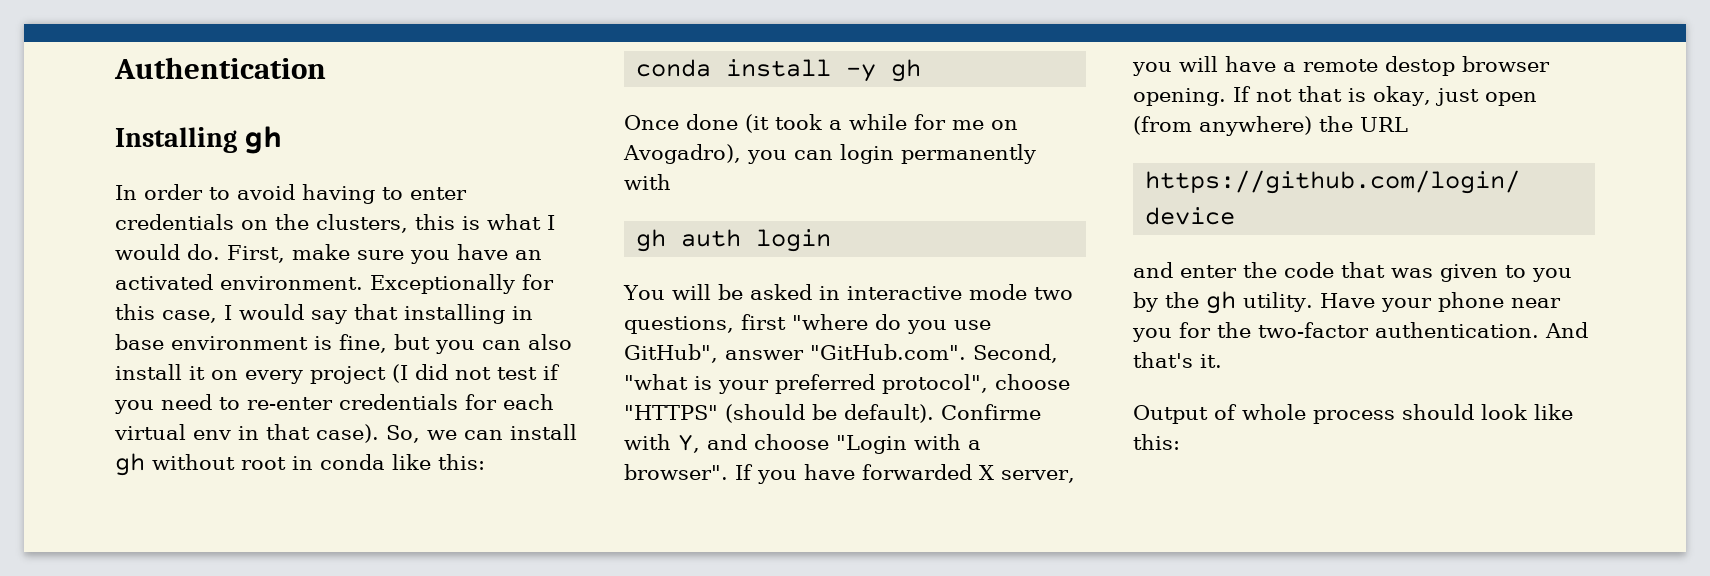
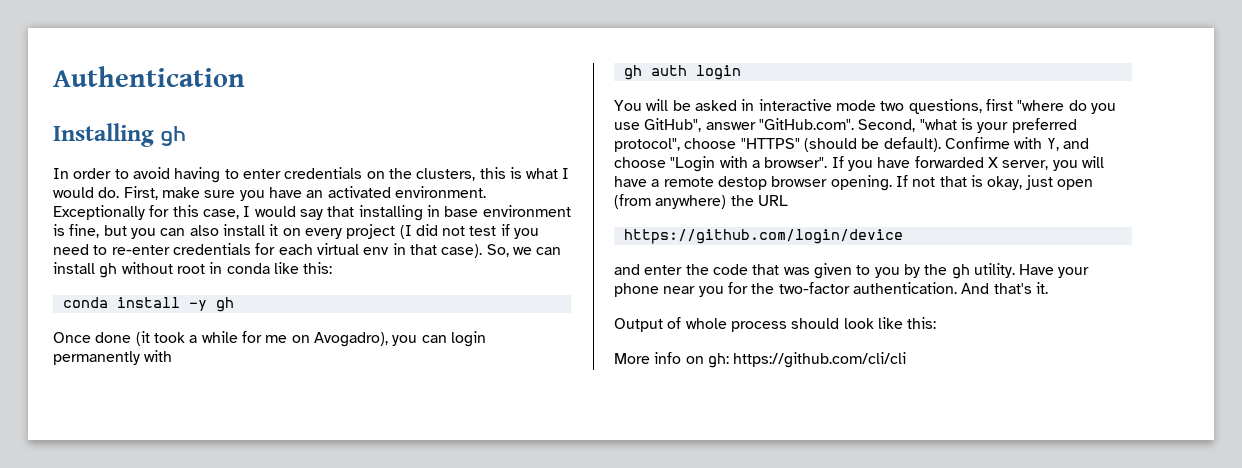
+ More info on gh: https://github.com/cli/cli

